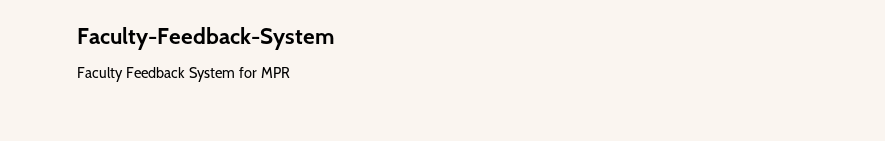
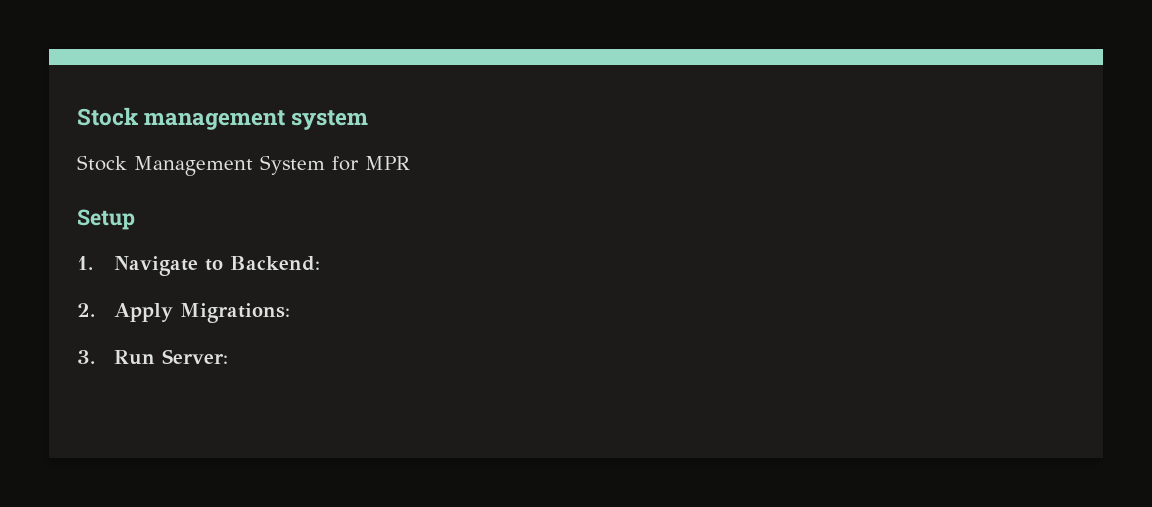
- Faculty-Feedback-System
- Faculty Feedback System for MPR
+ Stock management system
+ Stock Management System for MPR
+ Setup
+ 1. Navigate to Backend:
+ 2. Apply Migrations:
+ 3. Run Server:

